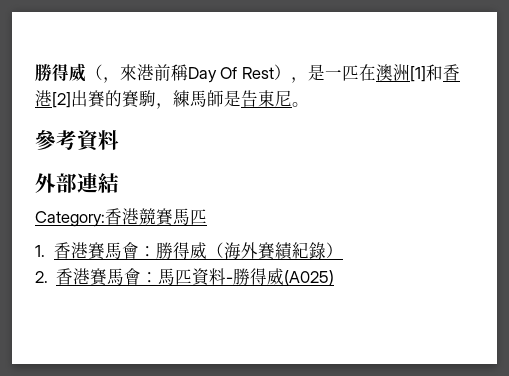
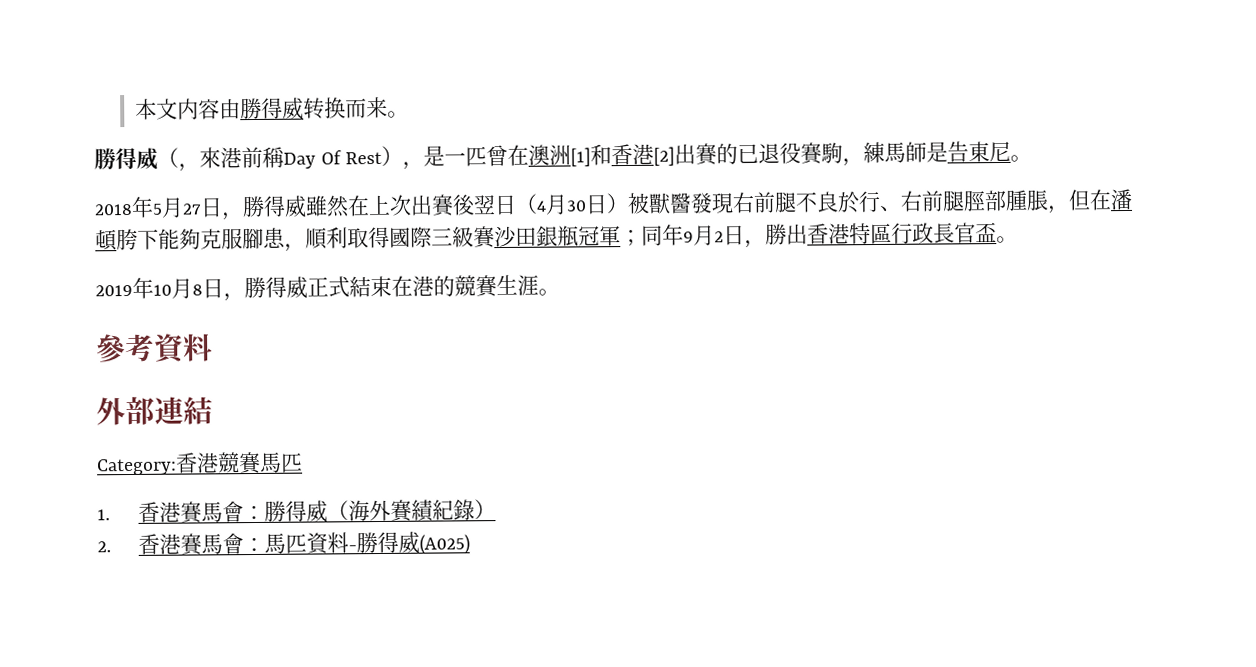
+ 本文内容由勝得威转换而来。
- 勝得威（，來港前稱Day Of Rest），是一匹在澳洲[1]和香港[2]出賽的賽駒，練馬師是告東尼。
+ 勝得威（，來港前稱Day Of Rest），是一匹曾在澳洲[1]和香港[2]出賽的已退役賽駒，練馬師是告東尼。
+ 2018年5月27日，勝得威雖然在上次出賽後翌日（4月30日）被獸醫發現右前腿不良於行、右前腿脛部腫脹，但在潘頓胯下能夠克服腳患，順利取得國際三級賽沙田銀瓶冠軍；同年9月2日，勝出香港特區行政長官盃。
+ 2019年10月8日，勝得威正式結束在港的競賽生涯。

